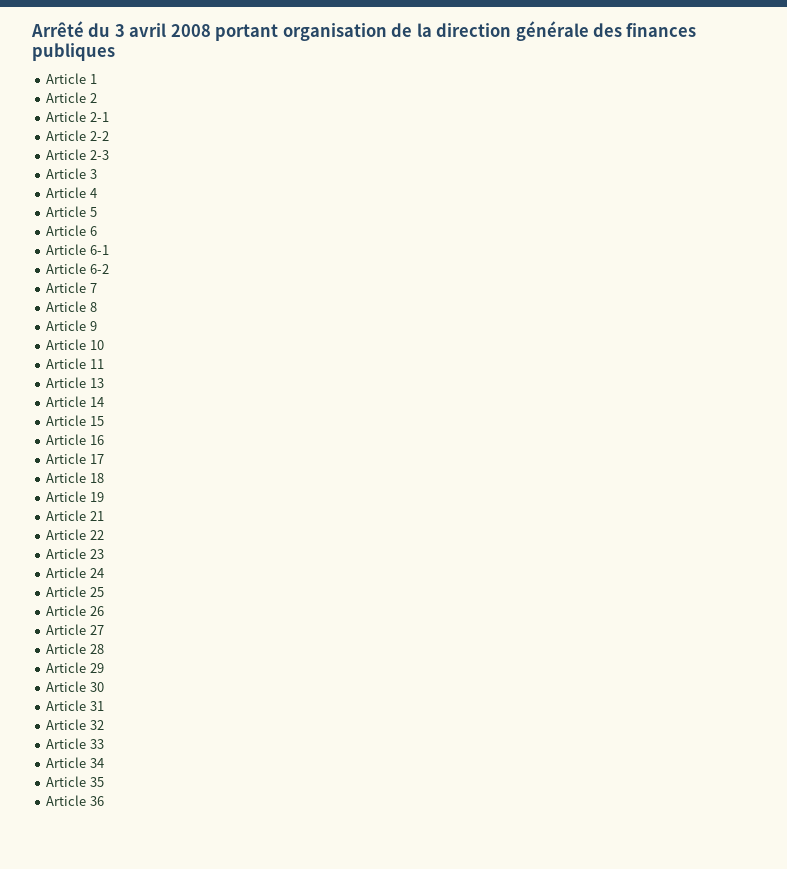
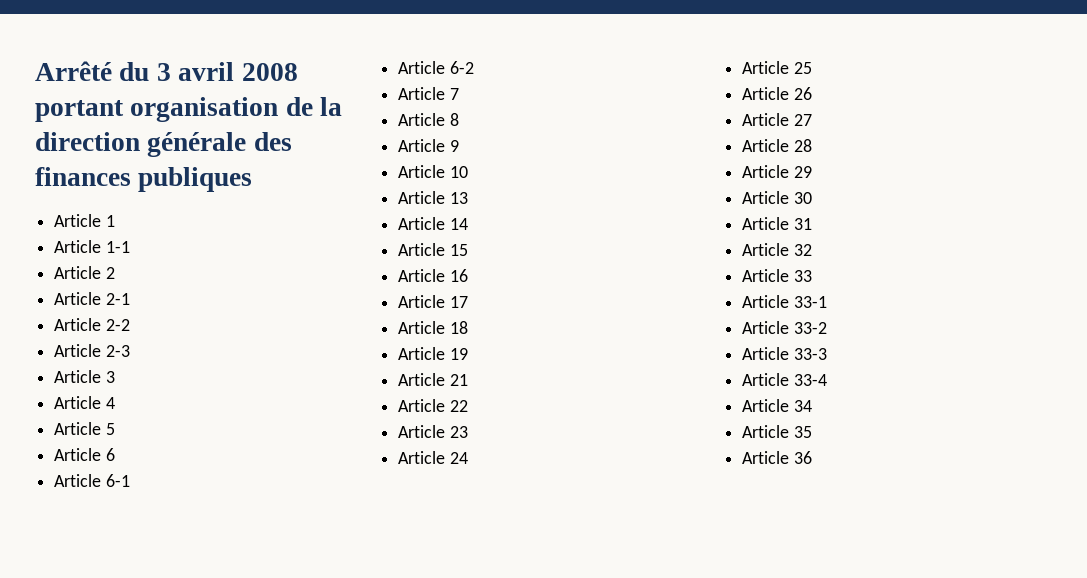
+ Article 1-1
- Article 11
+ Article 33-1
+ Article 33-2
+ Article 33-3
+ Article 33-4

